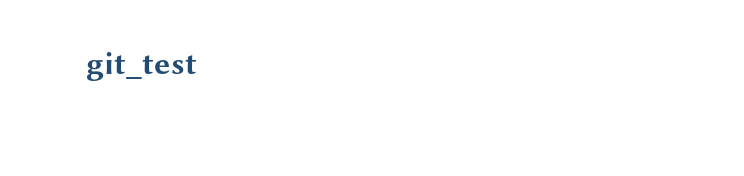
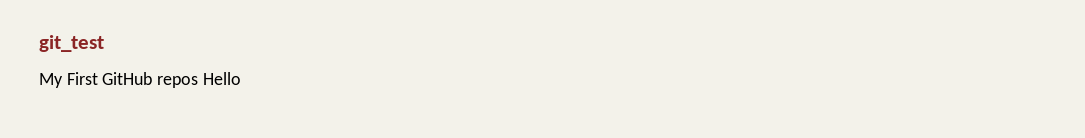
+ My First GitHub repos Hello

